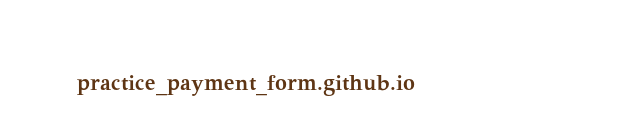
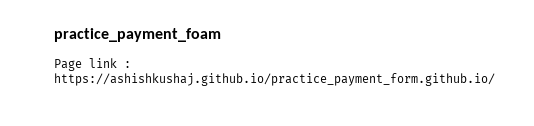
- practice_payment_form.github.io
+ practice_payment_foam
+ Page link : https://ashishkushaj.github.io/practice_payment_form.github.io/

